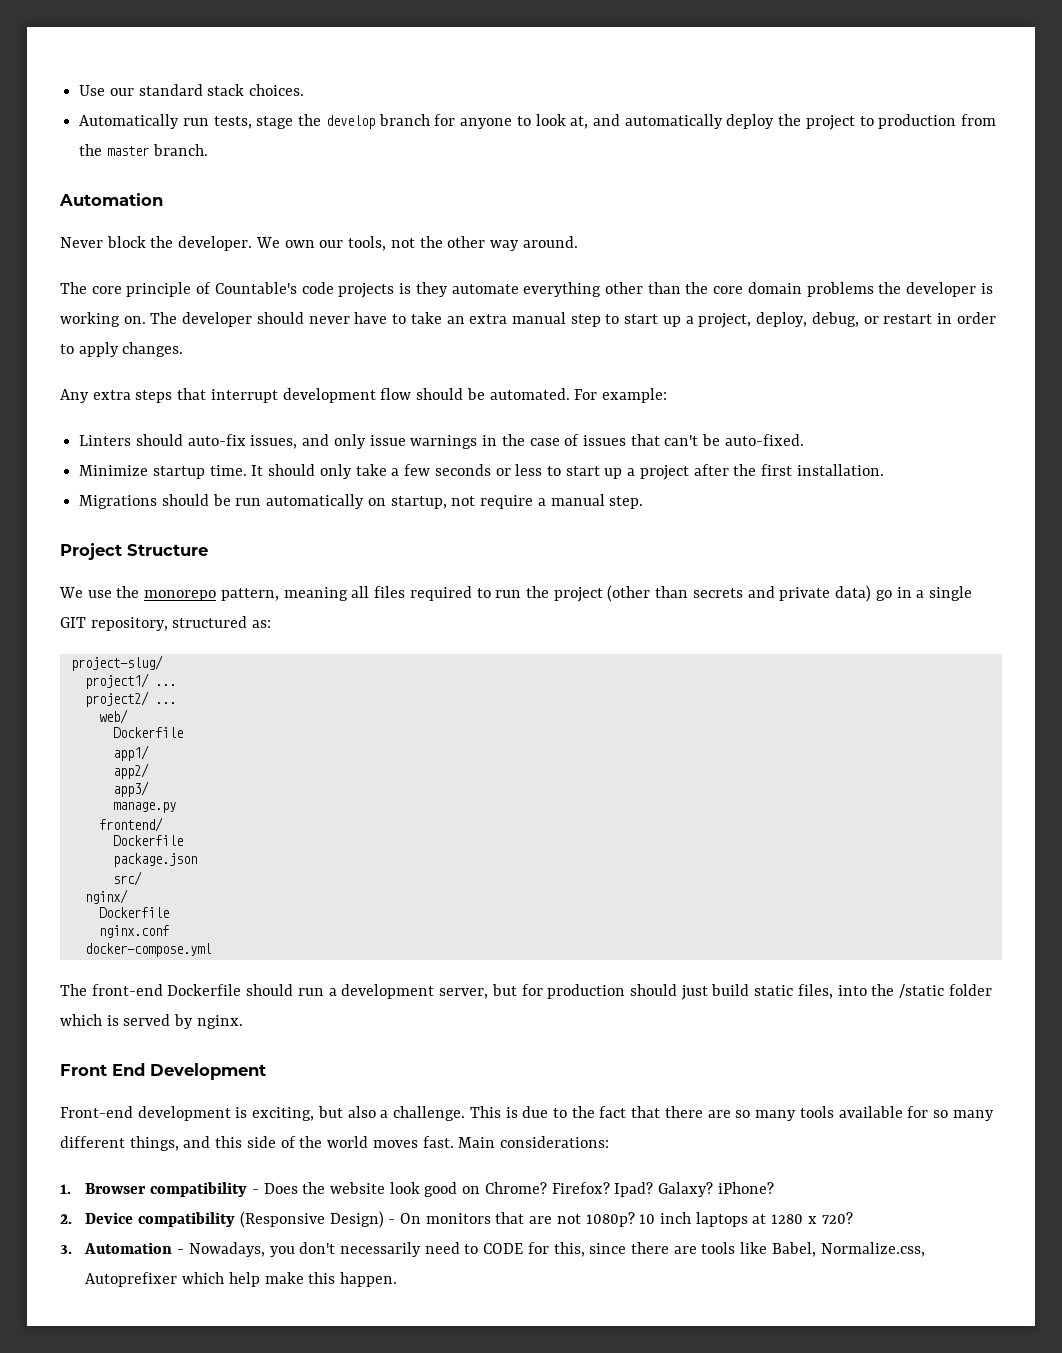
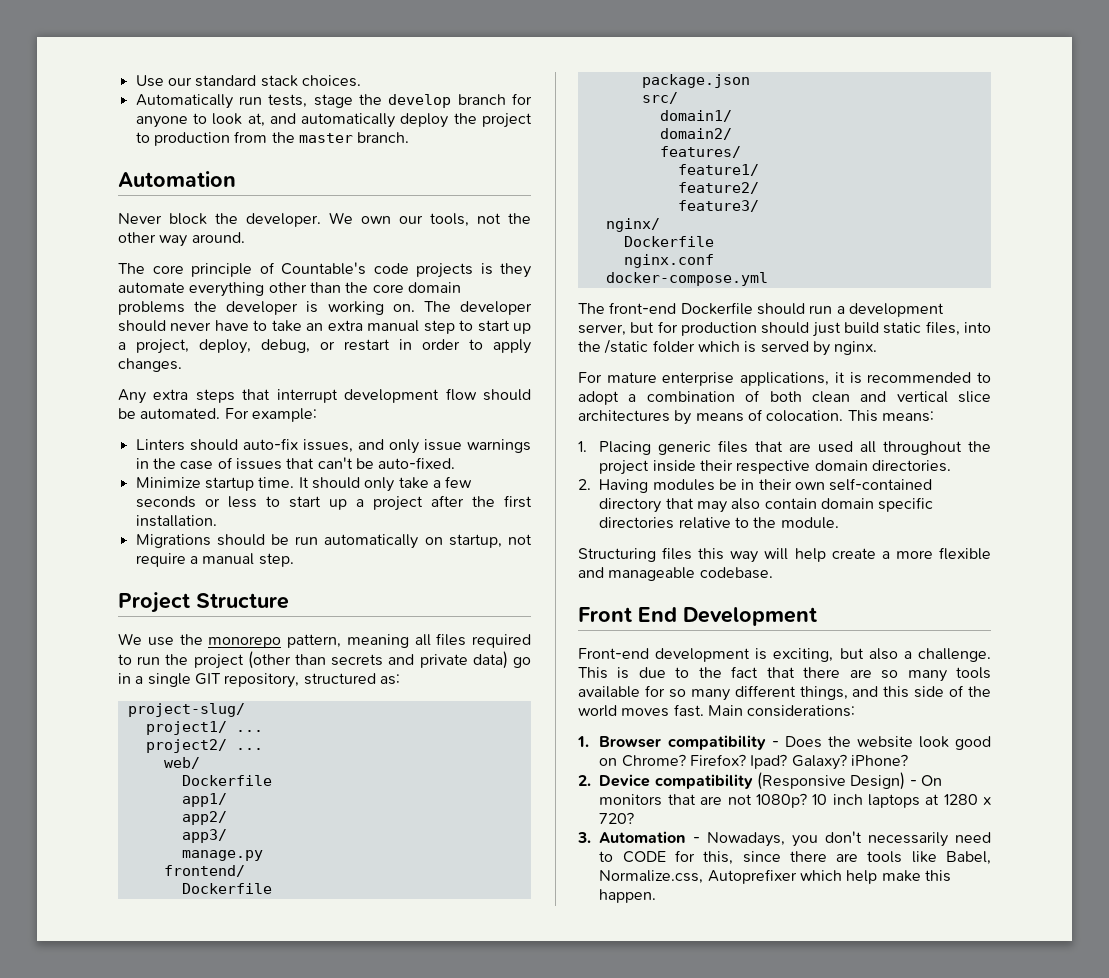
+ domain1/
+ domain2/
+ features/
+ feature1/
+ feature2/
+ feature3/
+ For mature enterprise applications, it is recommended to adopt a combination of both clean and vertical slice architectures by means of colocation. This means:
+ 1. Placing generic files that are used all throughout the project inside their respective domain directories.
+ 2. Having modules be in their own self-contained directory that may also contain domain specific directories relative to the module.
+ Structuring files this way will help create a more flexible and manageable codebase.

